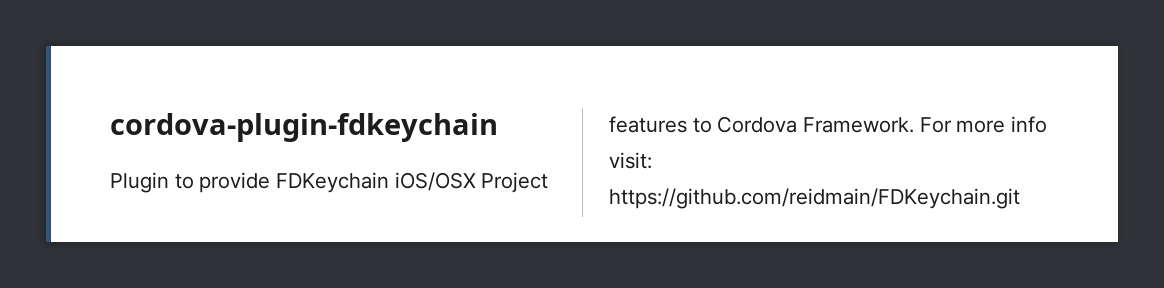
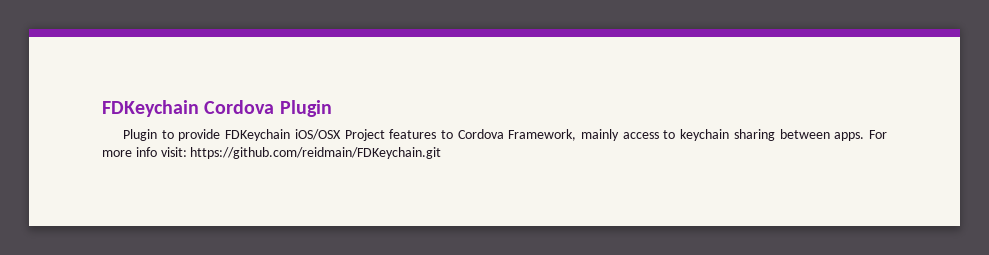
- cordova-plugin-fdkeychain
+ FDKeychain Cordova Plugin
- Plugin to provide FDKeychain iOS/OSX Project features to Cordova Framework.
+ Plugin to provide FDKeychain iOS/OSX Project features to Cordova Framework, mainly access to keychain sharing between apps.

